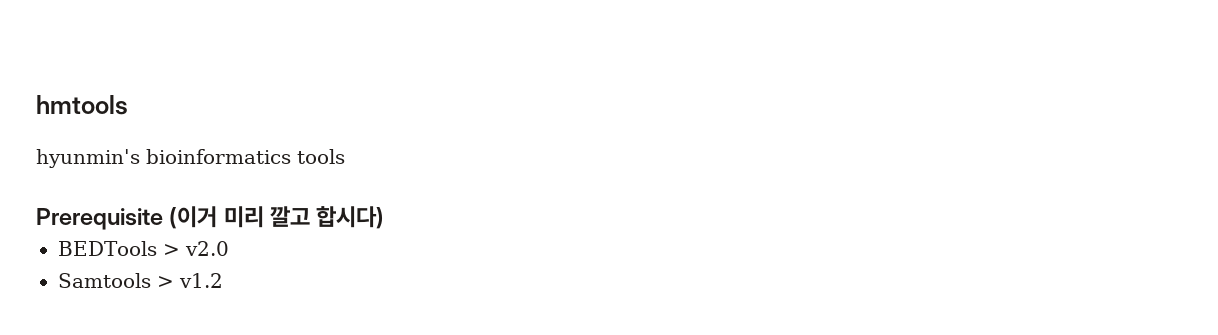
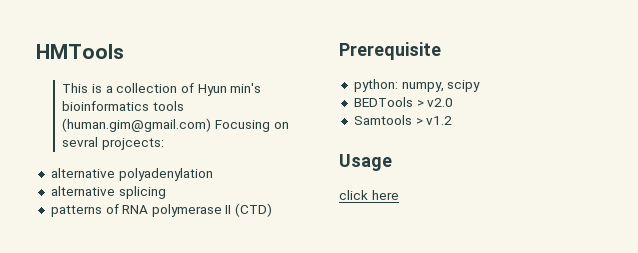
- hmtools
- hyunmin's bioinformatics tools
- Prerequisite (이거 미리 깔고 합시다)
+ HMTools
+ This is a collection of Hyun min's bioinformatics tools (human.gim@gmail.com) Focusing on sevral projcects:
+ alternative polyadenylation
+ alternative splicing
+ patterns of RNA polymerase II (CTD)
+ Prerequisite
+ python: numpy, scipy
+ Usage
+ click here

